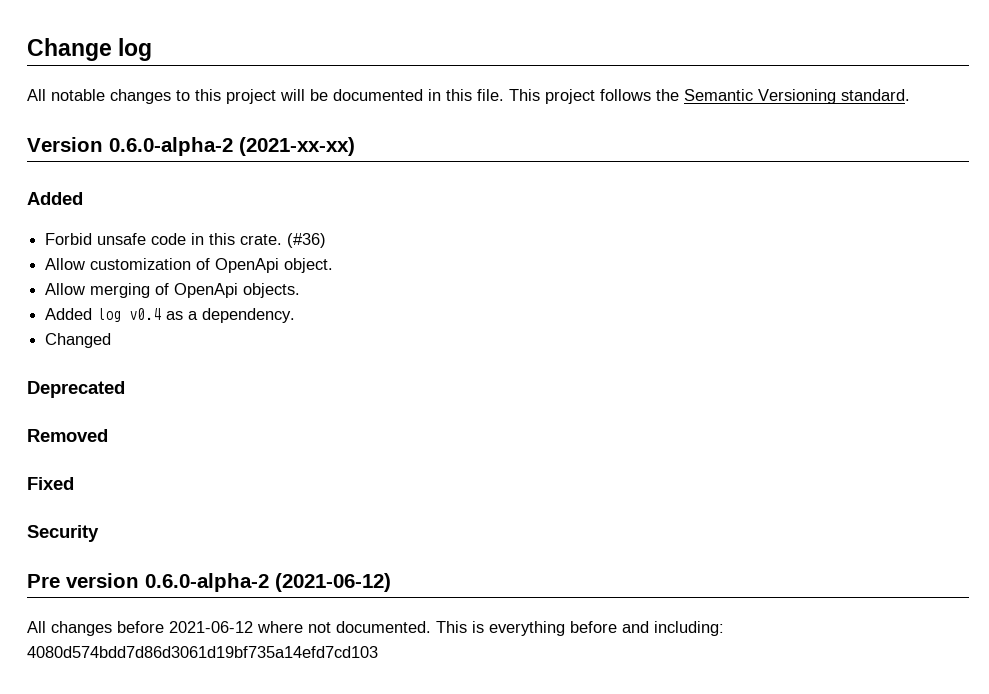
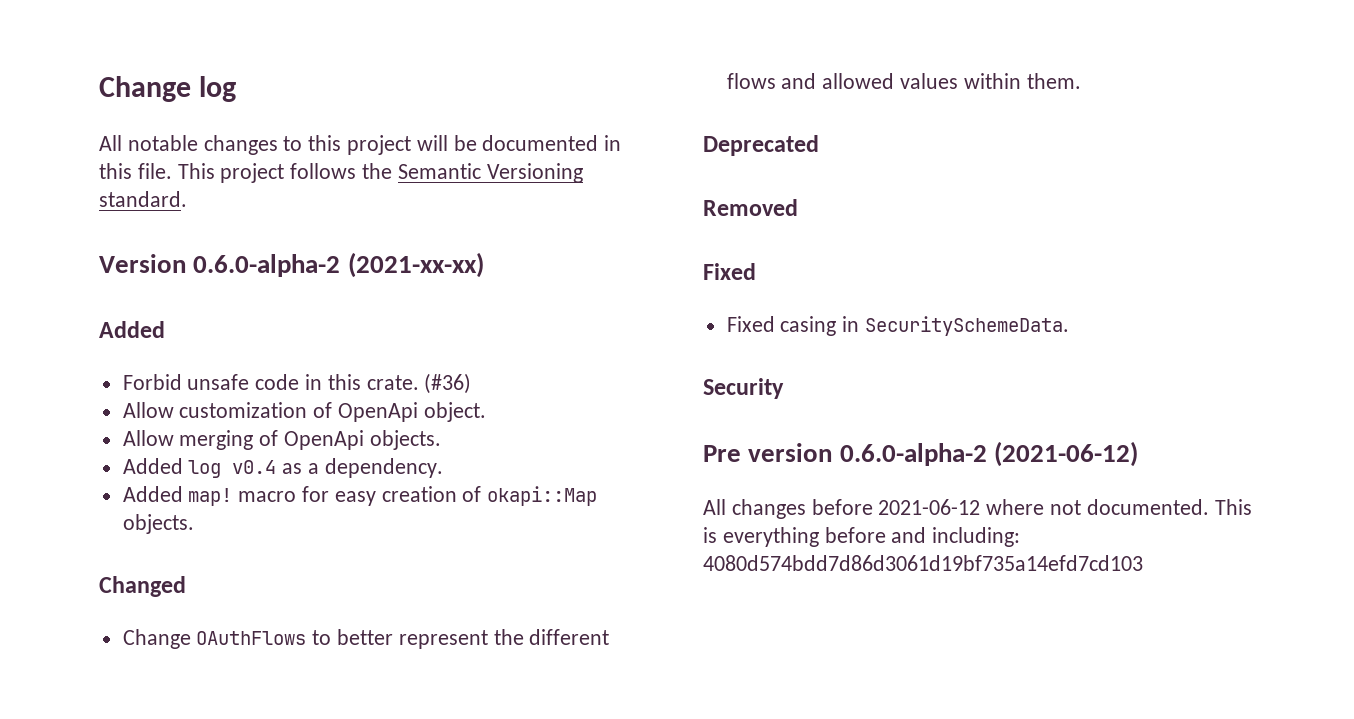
+ Added map! macro for easy creation of okapi::Map objects.
  Changed
+ Change OAuthFlows to better represent the different flows and allowed values within them.
+ Fixed casing in SecuritySchemeData.

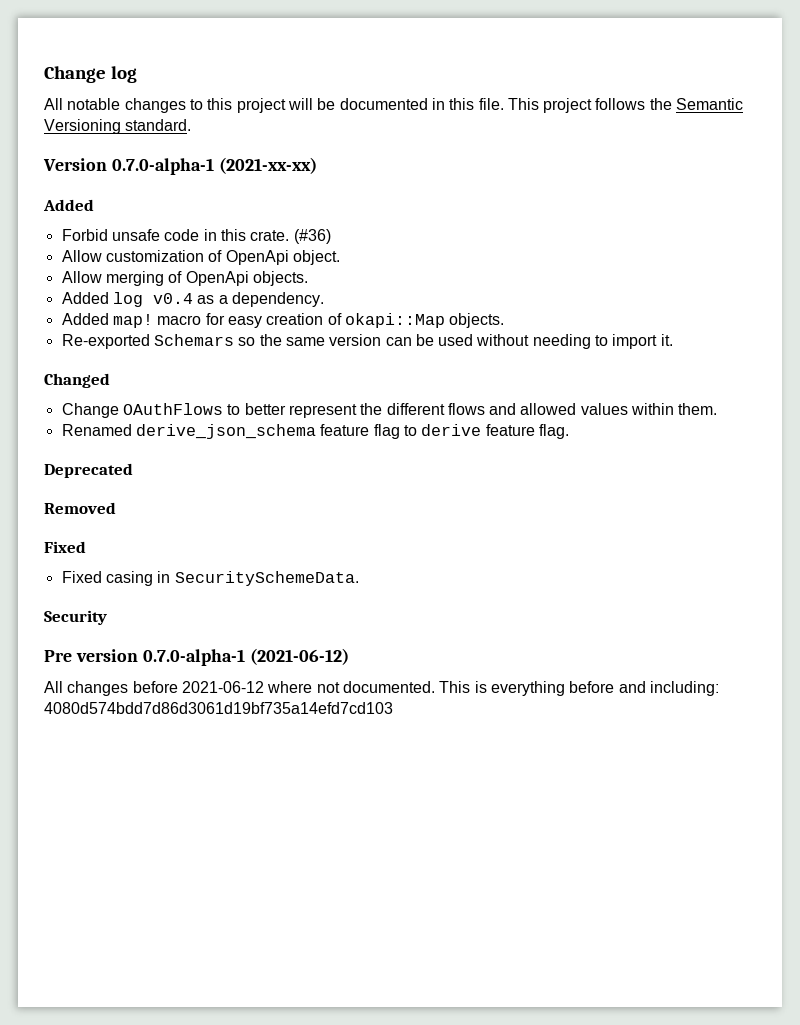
- Version 0.6.0-alpha-2 (2021-xx-xx)
+ Version 0.7.0-alpha-1 (2021-xx-xx)
+ Re-exported Schemars so the same version can be used without needing to import it.
+ Renamed derive_json_schema feature flag to derive feature flag.
- Pre version 0.6.0-alpha-2 (2021-06-12)
+ Pre version 0.7.0-alpha-1 (2021-06-12)

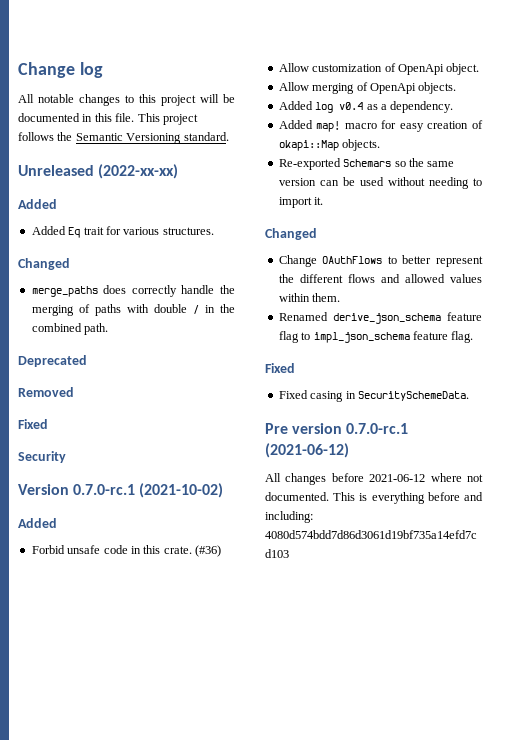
+ Unreleased (2022-xx-xx)
+ Added
+ Added Eq trait for various structures.
+ Changed
+ merge_paths does correctly handle the merging of paths with double / in the combined path.
+ Deprecated
+ Removed
+ Fixed
+ Security
- Version 0.7.0-alpha-1 (2021-xx-xx)
+ Version 0.7.0-rc.1 (2021-10-02)
- Renamed derive_json_schema feature flag to derive feature flag.
+ Renamed derive_json_schema feature flag to impl_json_schema feature flag.
- Deprecated
- Removed
- Security
- Pre version 0.7.0-alpha-1 (2021-06-12)
+ Pre version 0.7.0-rc.1 (2021-06-12)

